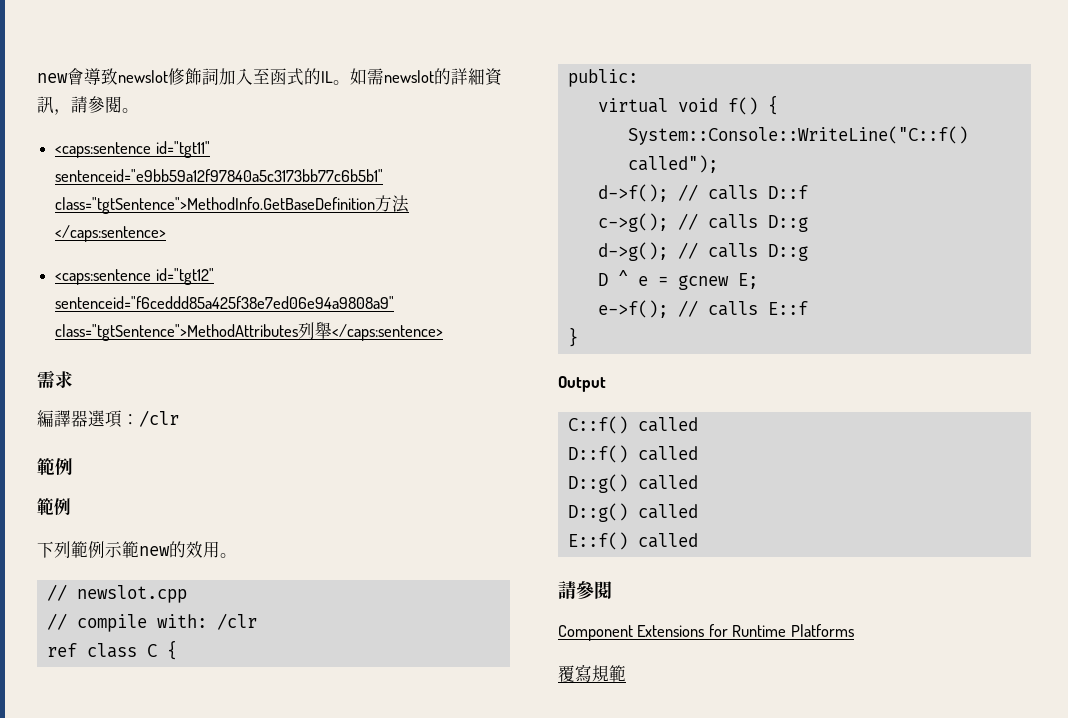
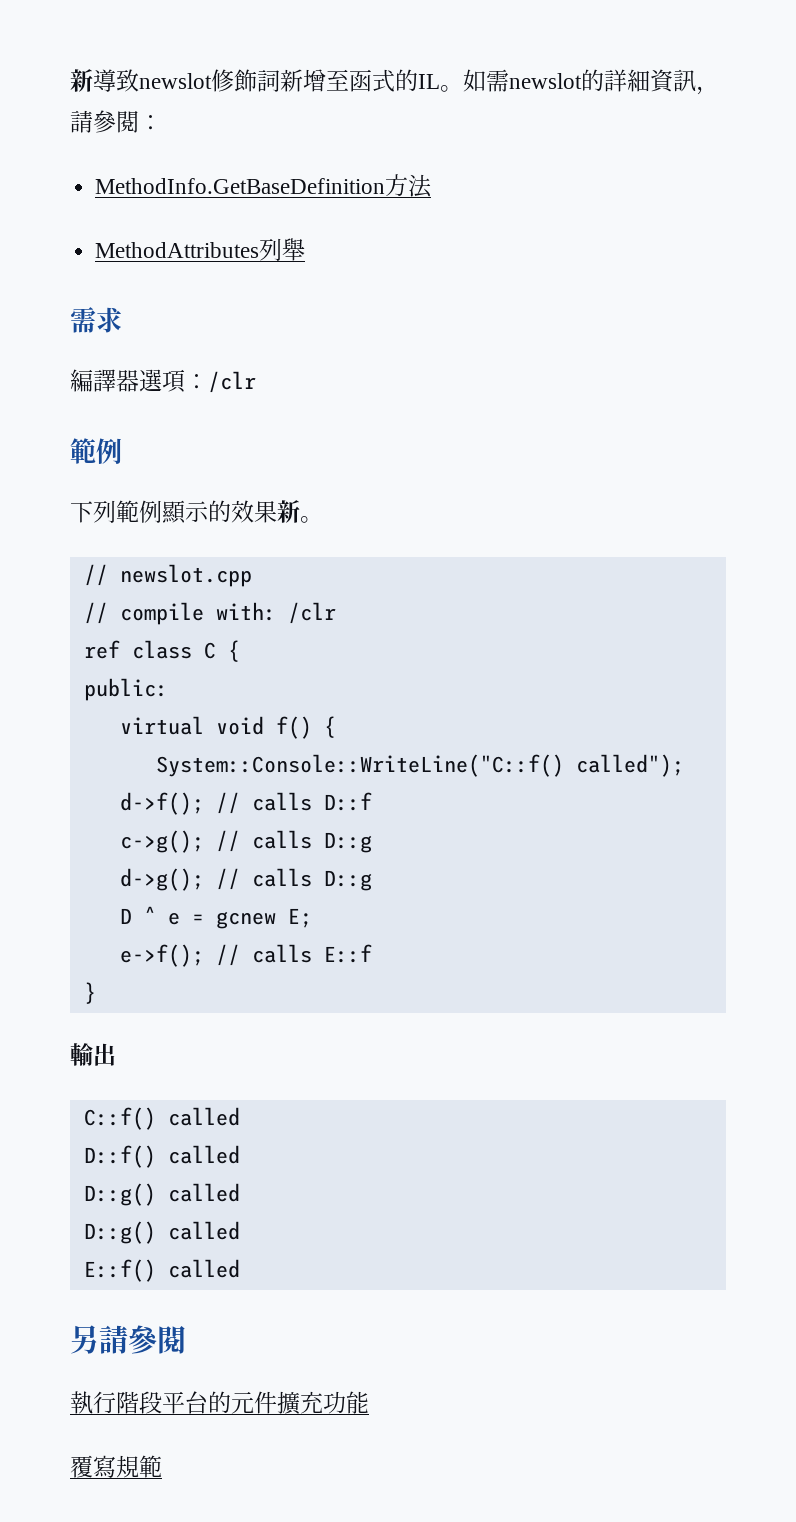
- new會導致newslot修飾詞加入至函式的IL。
+ 新導致newslot修飾詞新增至函式的IL。
- 如需newslot的詳細資訊，請參閱。
- <caps:sentence id="tgt11" sentenceid="e9bb59a12f97840a5c3173bb77c6b5b1" class="tgtSentence">MethodInfo.GetBaseDefinition方法</caps:sentence>
- <caps:sentence id="tgt12" sentenceid="f6ceddd85a425f38e7ed06e94a9808a9" class="tgtSentence">MethodAttributes列舉</caps:sentence>
+ 如需newslot的詳細資訊，請參閱：
+ MethodInfo.GetBaseDefinition方法
+ MethodAttributes列舉
  編譯器選項：/clr
- 範例
- 下列範例示範new的效用。
+ 下列範例顯示的效果新。
- Output
+ 輸出
  E::f() called
- 請參閱
+ 另請參閱
- Component Extensions for Runtime Platforms
+ 執行階段平台的元件擴充功能

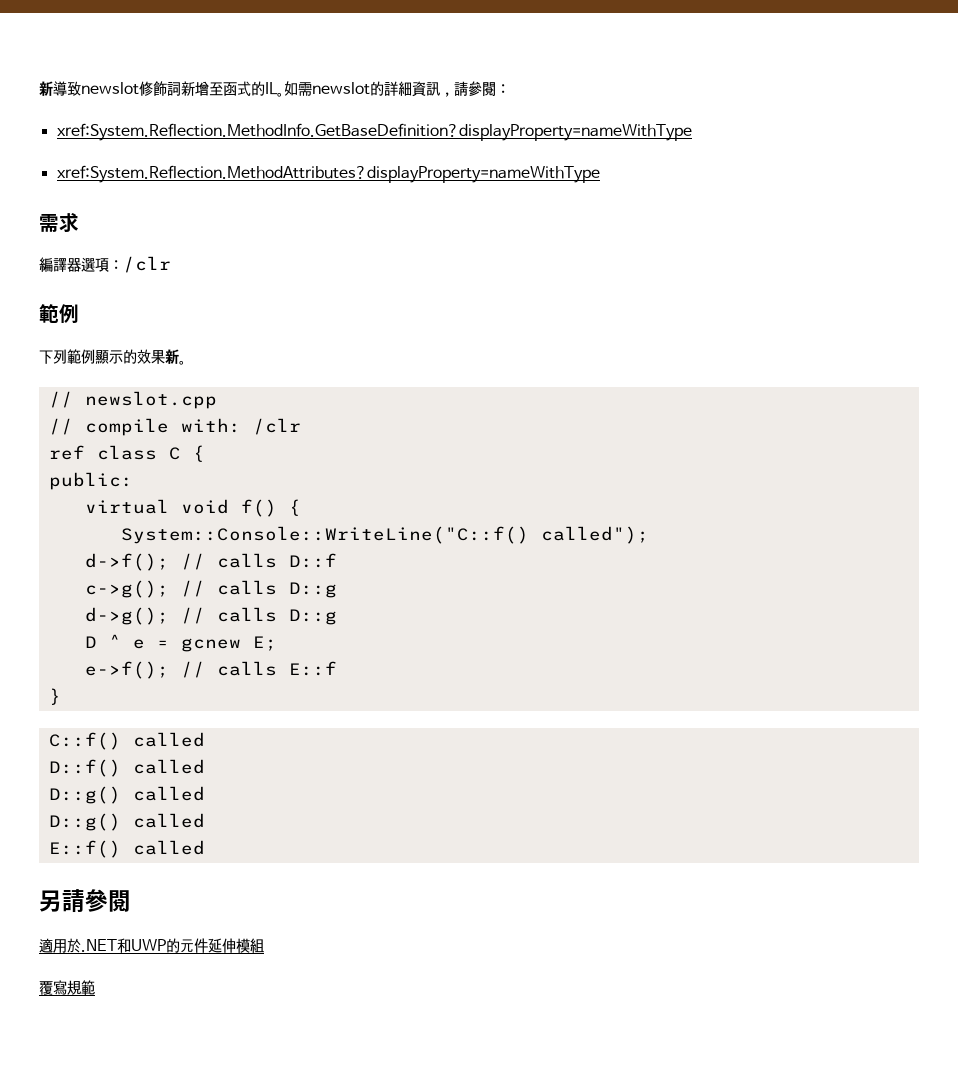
- MethodInfo.GetBaseDefinition方法
- MethodAttributes列舉
+ xref:System.Reflection.MethodInfo.GetBaseDefinition?displayProperty=nameWithType
+ xref:System.Reflection.MethodAttributes?displayProperty=nameWithType
- 輸出
- 執行階段平台的元件擴充功能
+ 適用於.NET和UWP的元件延伸模組

